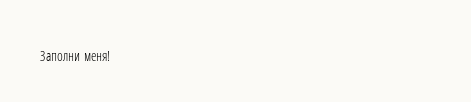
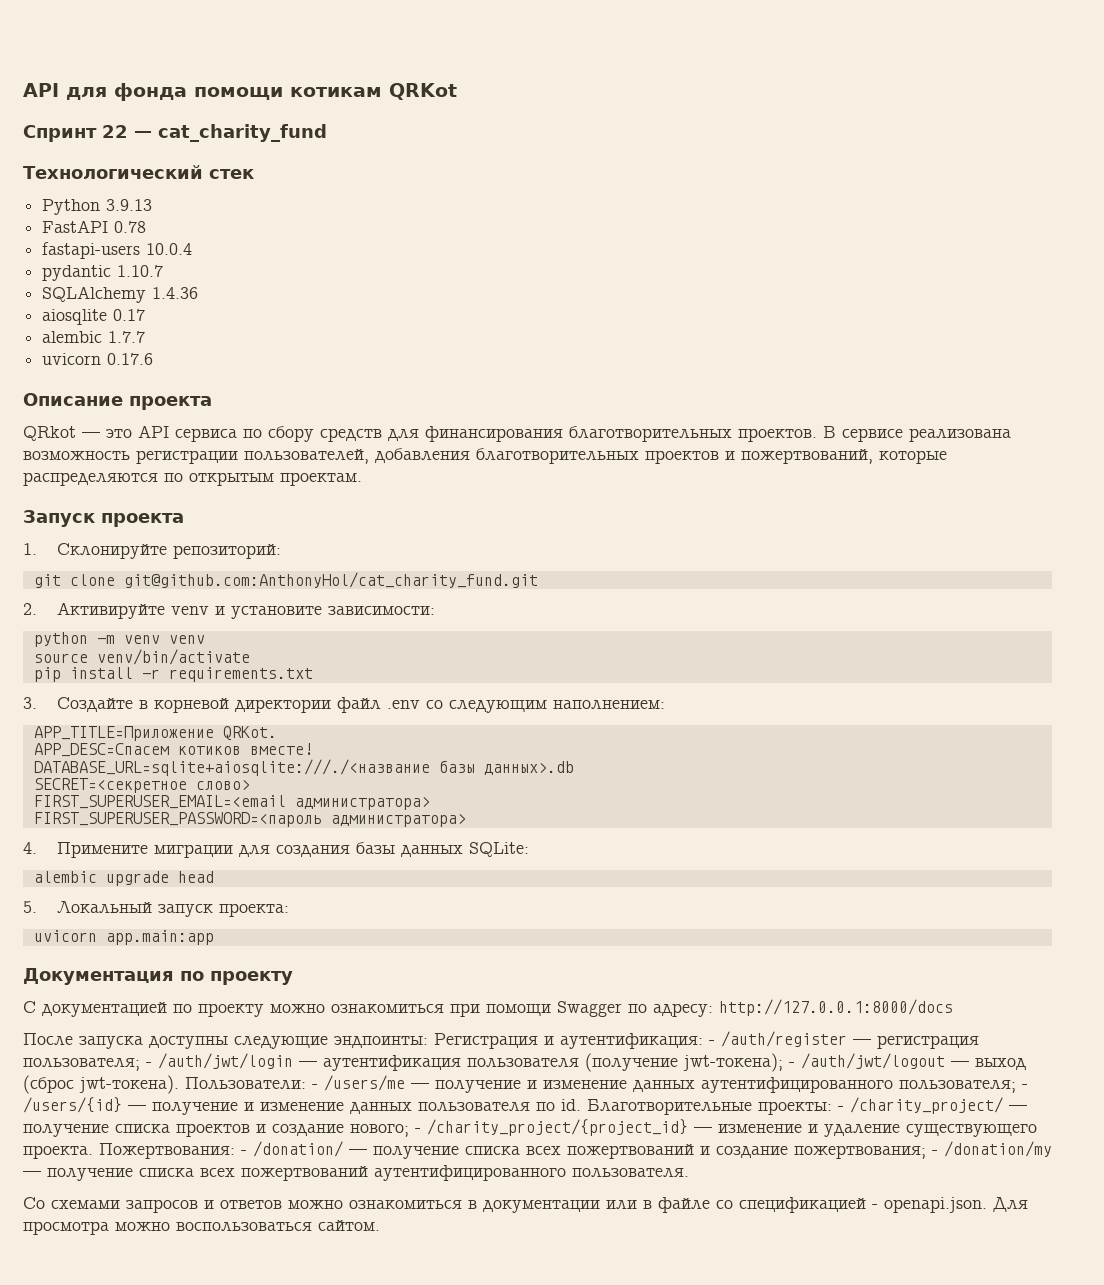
- Заполни меня!
+ API для фонда помощи котикам QRKot
+ Спринт 22 — cat_charity_fund
+ Технологический стек
+ Python 3.9.13
+ FastAPI 0.78
+ fastapi-users 10.0.4
+ pydantic 1.10.7
+ SQLAlchemy 1.4.36
+ aiosqlite 0.17
+ alembic 1.7.7
+ uvicorn 0.17.6
+ Описание проекта
+ QRkot — это API сервиса по сбору средств для финансирования благотворительных проектов. В сервисе реализована возможность регистрации пользователей, добавления благотворительных проектов и пожертвований, которые распределяются по открытым проектам.
+ Запуск проекта
+ 1. Склонируйте репозиторий:
+ git clone git@github.com:AnthonyHol/cat_charity_fund.git
+ 2. Активируйте venv и установите зависимости:
+ python -m venv venv
+ source venv/bin/activate
+ pip install -r requirements.txt
+ 3. Создайте в корневой директории файл .env со следующим наполнением:
+ APP_TITLE=Приложение QRKot.
+ APP_DESC=Спасем котиков вместе!
+ DATABASE_URL=sqlite+aiosqlite:///./<название базы данных>.db
+ SECRET=<секретное слово>
+ FIRST_SUPERUSER_EMAIL=<email администратора>
+ FIRST_SUPERUSER_PASSWORD=<пароль администратора>
+ 4. Примените миграции для создания базы данных SQLite:
+ alembic upgrade head
+ 5. Локальный запуск проекта:
+ uvicorn app.main:app
+ Документация по проекту
+ С документацией по проекту можно ознакомиться при помощи Swagger по адресу: http://127.0.0.1:8000/docs
+ После запуска доступны следующие эндпоинты: Регистрация и аутентификация: - /auth/register — регистрация пользователя; - /auth/jwt/login — аутентификация пользователя (получение jwt-токена); - /auth/jwt/logout — выход (сброс jwt-токена). Пользователи: - /users/me — получение и изменение данных аутентифицированного пользователя; - /users/{id} — получение и изменение данных пользователя по id. Благотворительные проекты: - /charity_project/ — получение списка проектов и создание нового; - /charity_project/{project_id} — изменение и удаление существующего проекта. Пожертвования: - /donation/ — получение списка всех пожертвований и создание пожертвования; - /donation/my — получение списка всех пожертвований аутентифицированного пользователя.
+ Со схемами запросов и ответов можно ознакомиться в документации или в файле со спецификацией - openapi.json. Для просмотра можно воспользоваться сайтом.

